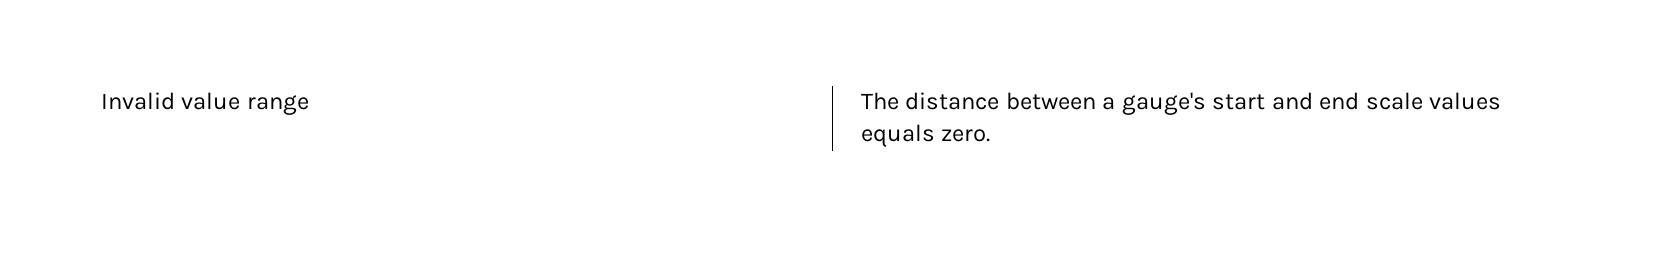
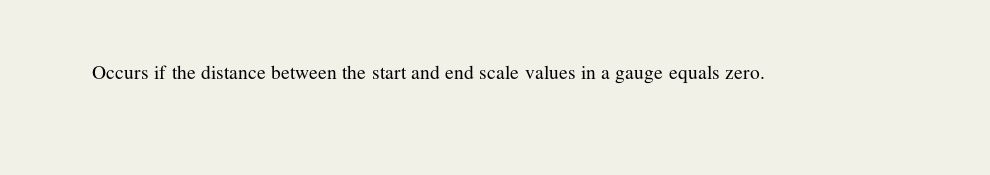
- Invalid value range
- The distance between a gauge's start and end scale values equals zero.
+ Occurs if the distance between the start and end scale values in a gauge equals zero.

